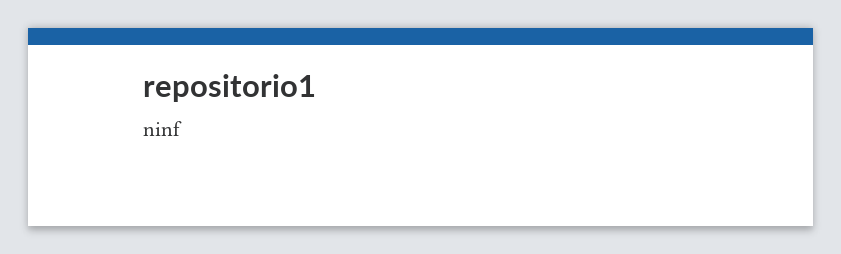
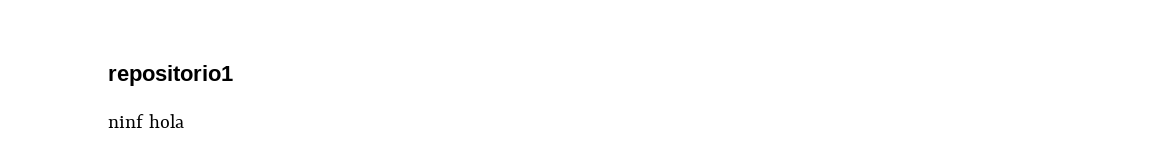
- ninf
+ ninf hola

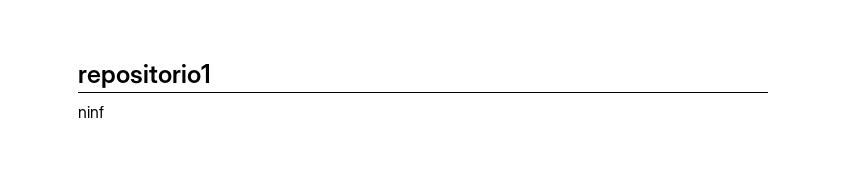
- ninf hola
+ ninf

